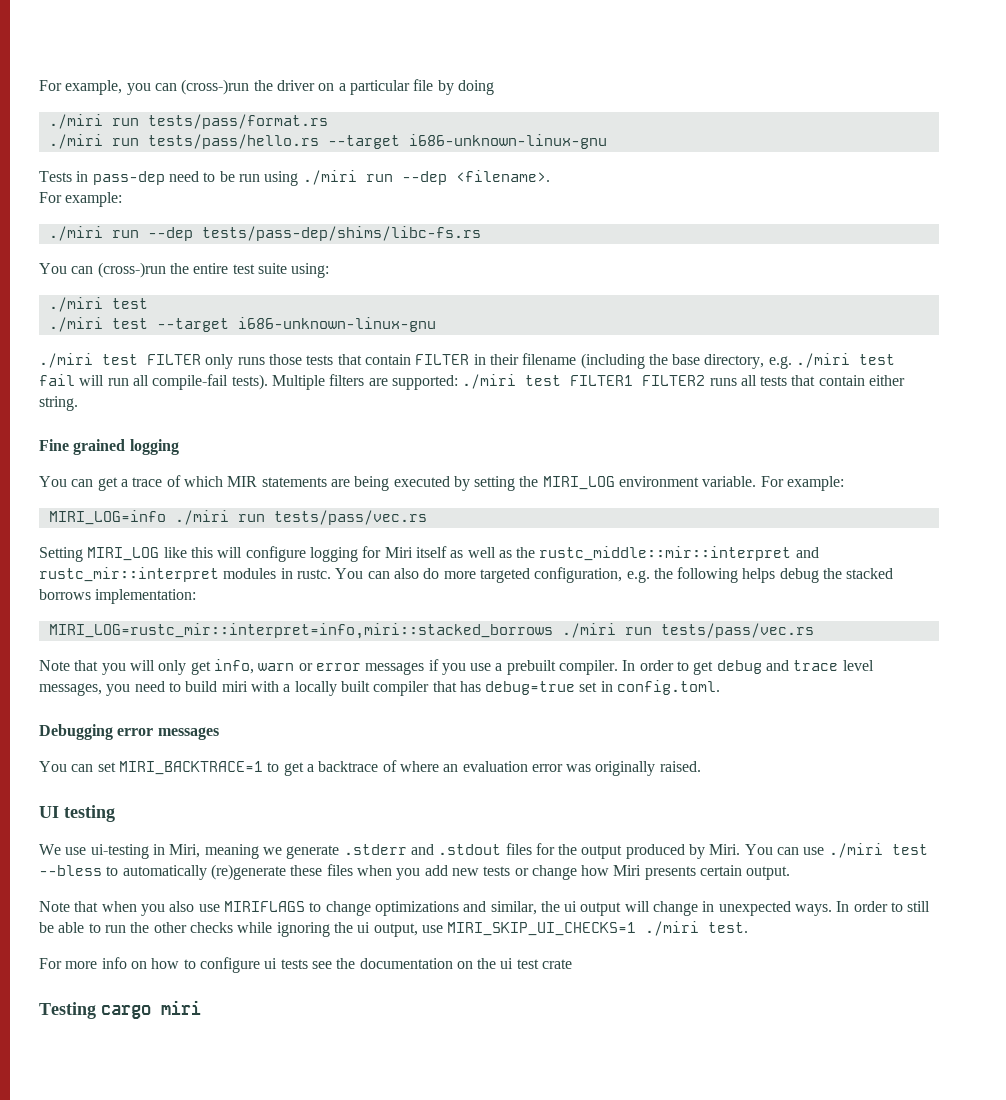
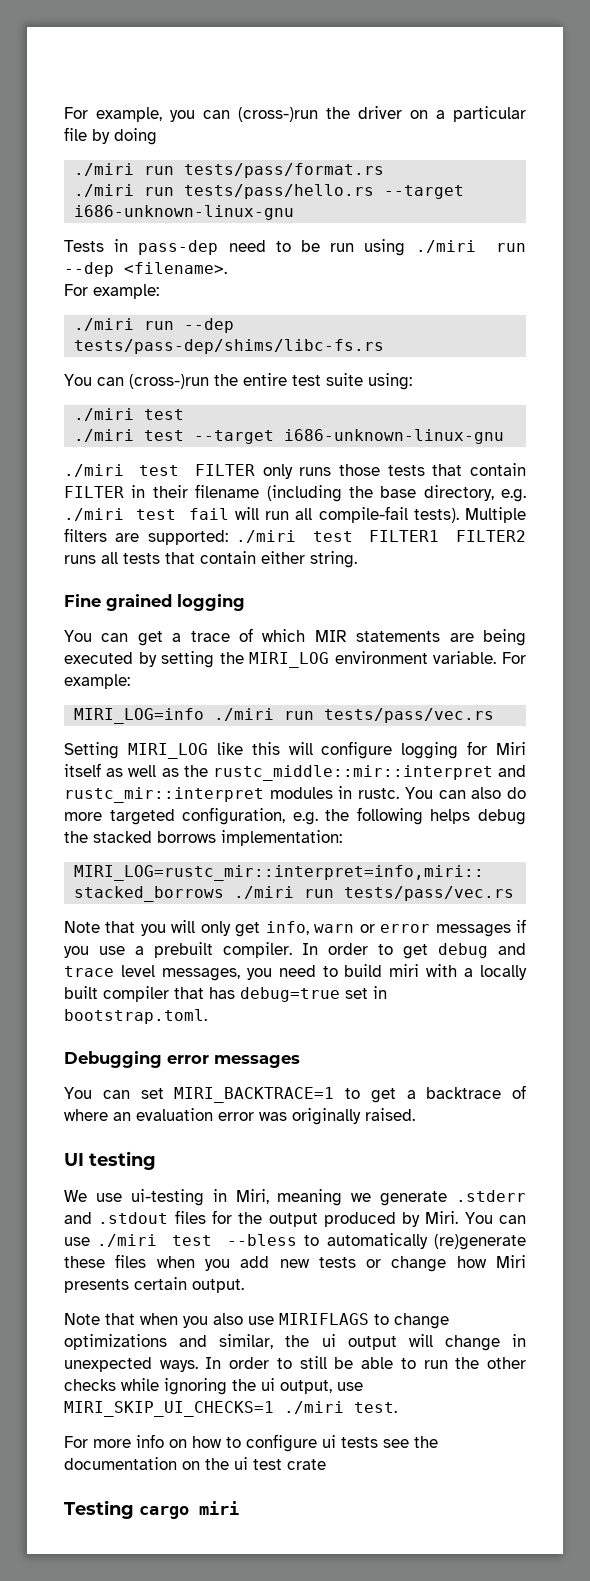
- In order to get debug and trace level messages, you need to build miri with a locally built compiler that has debug=true set in config.toml.
+ In order to get debug and trace level messages, you need to build miri with a locally built compiler that has debug=true set in bootstrap.toml.

